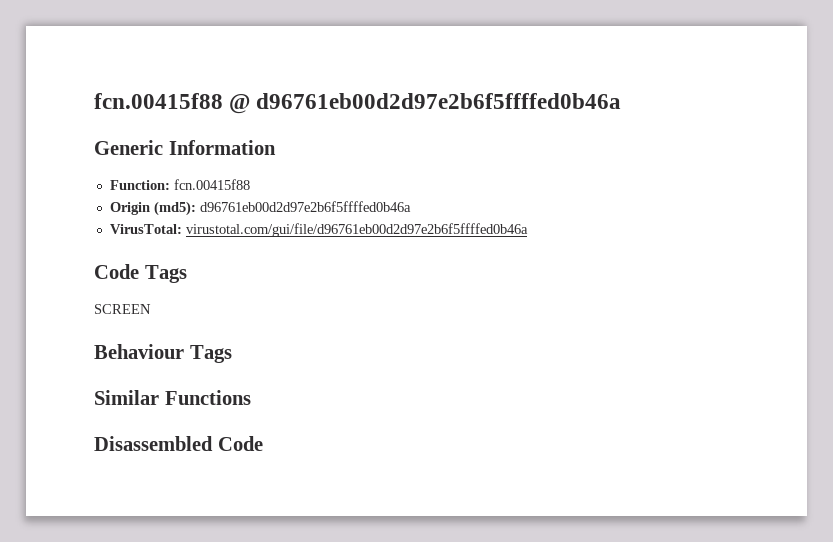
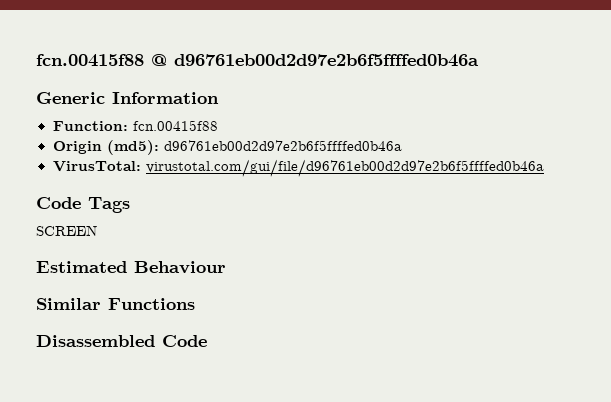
- Behaviour Tags
+ Estimated Behaviour

